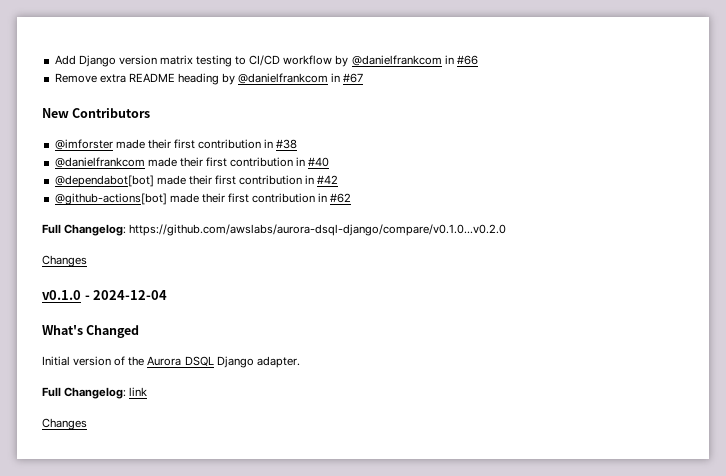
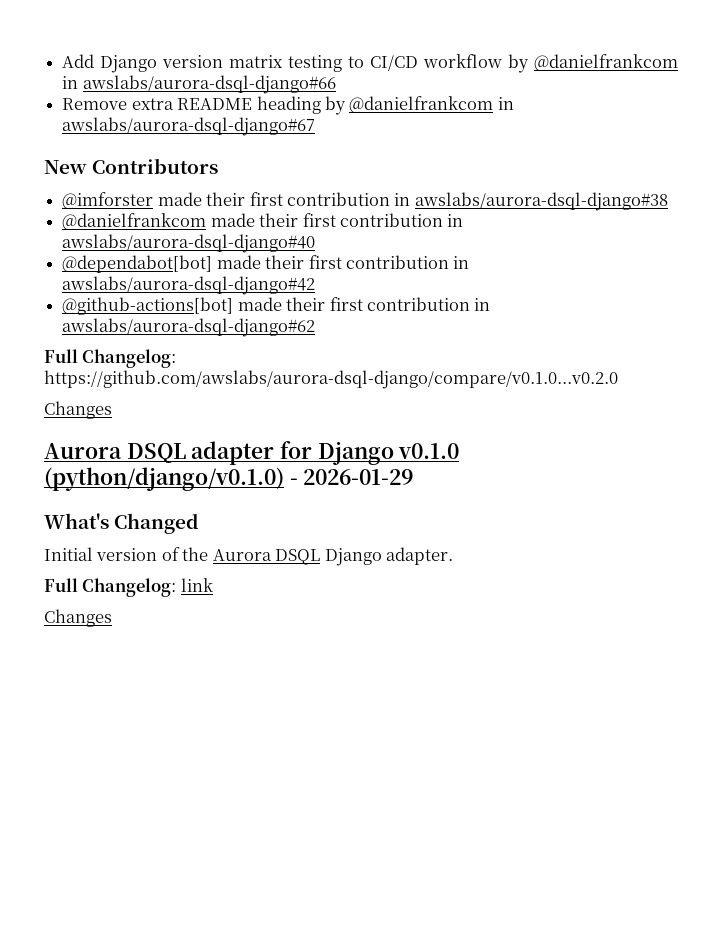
- Add Django version matrix testing to CI/CD workflow by @danielfrankcom in #66
+ Add Django version matrix testing to CI/CD workflow by @danielfrankcom in awslabs/aurora-dsql-django#66
- Remove extra README heading by @danielfrankcom in #67
+ Remove extra README heading by @danielfrankcom in awslabs/aurora-dsql-django#67
- @imforster made their first contribution in #38
+ @imforster made their first contribution in awslabs/aurora-dsql-django#38
- @danielfrankcom made their first contribution in #40
+ @danielfrankcom made their first contribution in awslabs/aurora-dsql-django#40
- @dependabot[bot] made their first contribution in #42
+ @dependabot[bot] made their first contribution in awslabs/aurora-dsql-django#42
- @github-actions[bot] made their first contribution in #62
+ @github-actions[bot] made their first contribution in awslabs/aurora-dsql-django#62
- v0.1.0 - 2024-12-04
+ Aurora DSQL adapter for Django v0.1.0 (python/django/v0.1.0) - 2026-01-29

